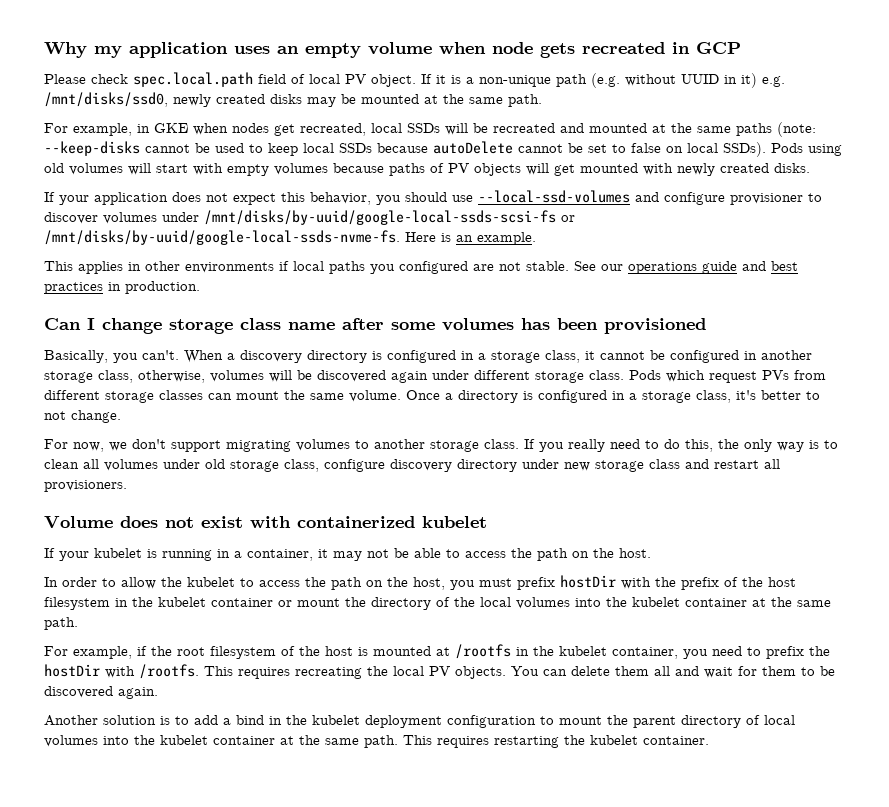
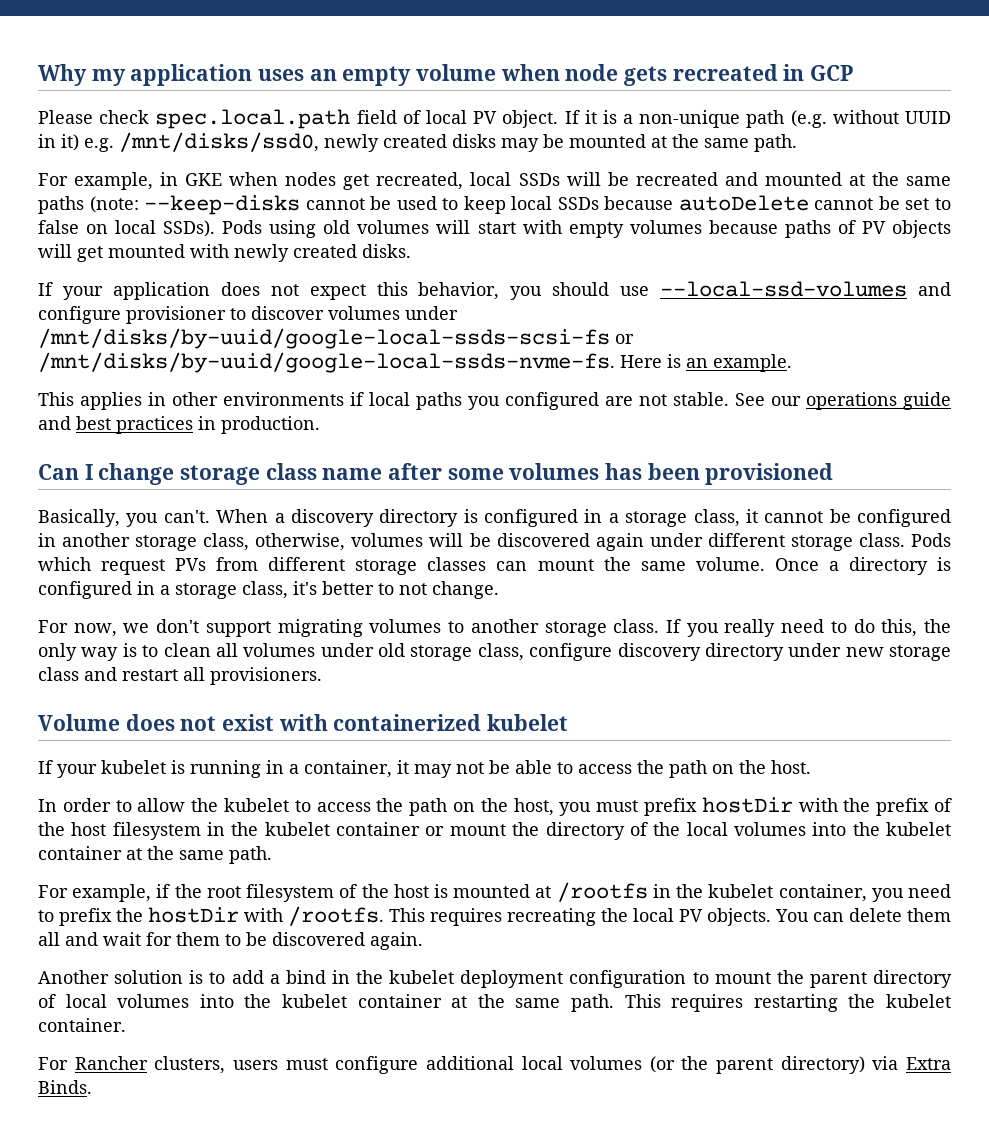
+ For Rancher clusters, users must configure additional local volumes (or the parent directory) via Extra Binds.

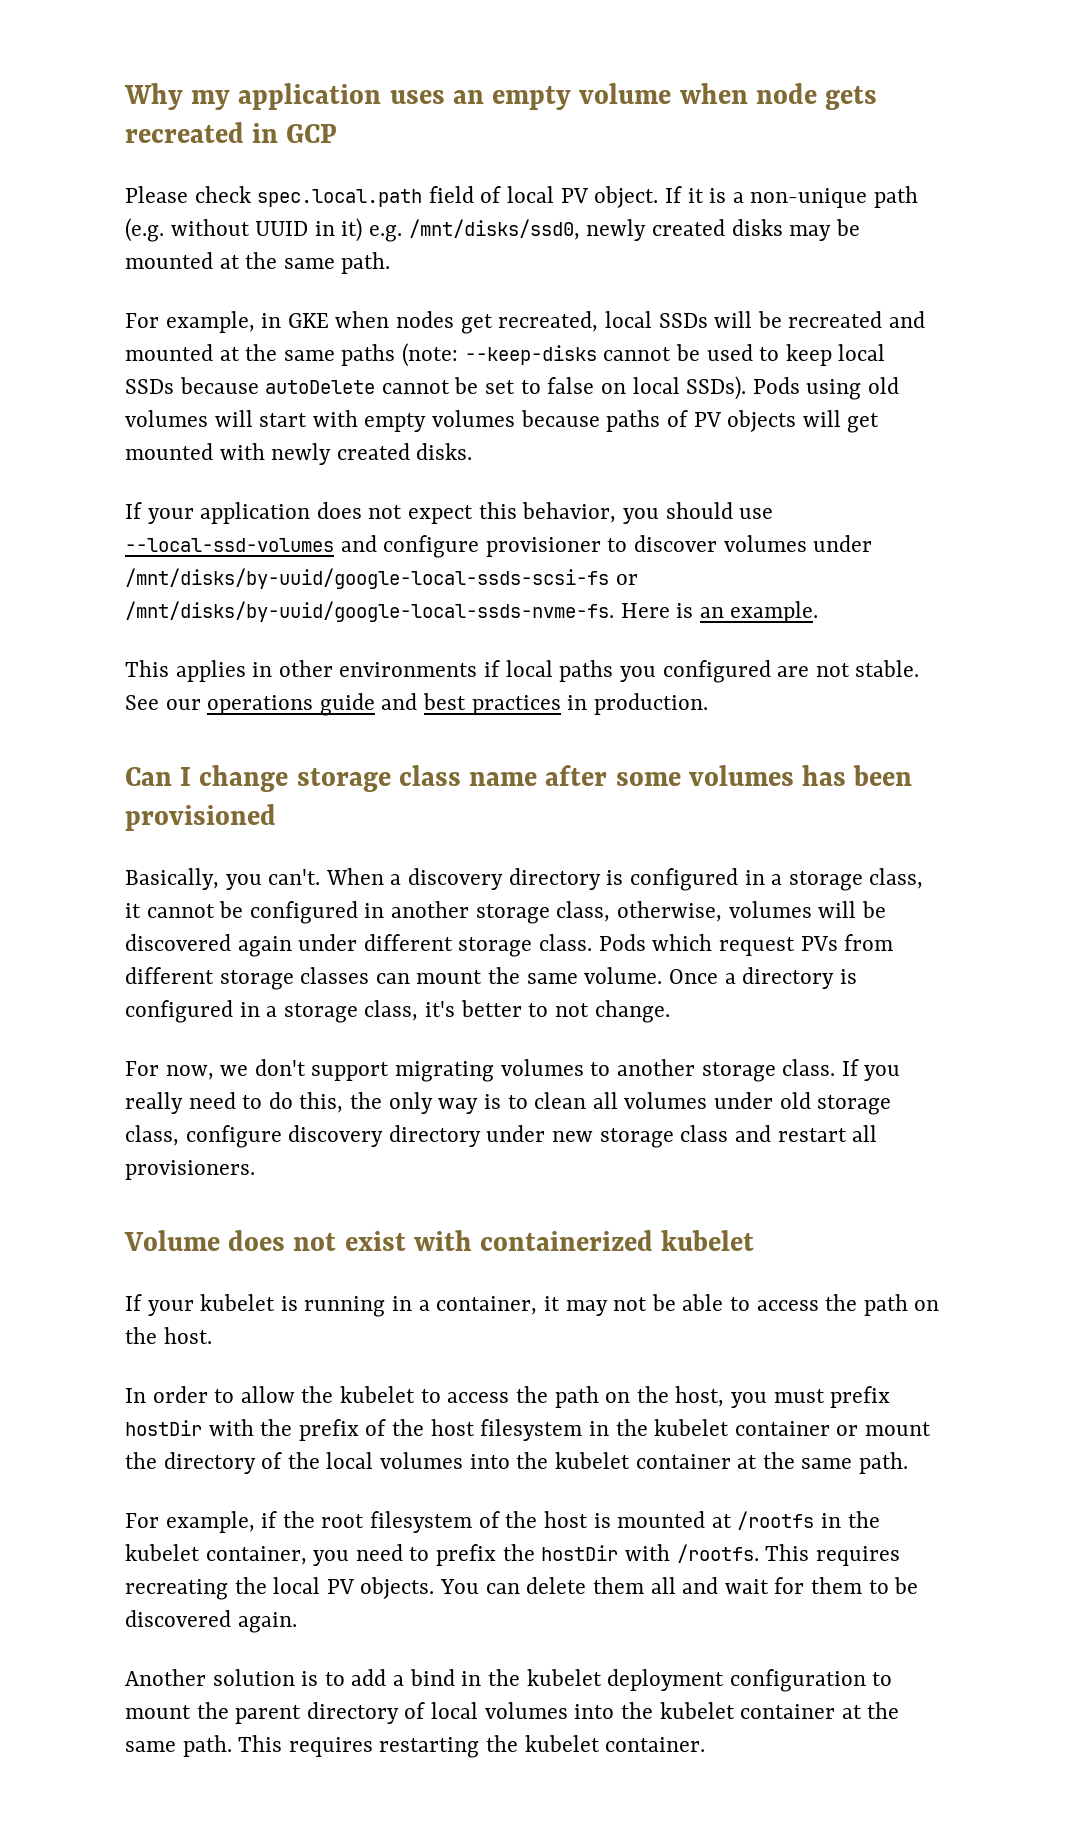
- For Rancher clusters, users must configure additional local volumes (or the parent directory) via Extra Binds.

